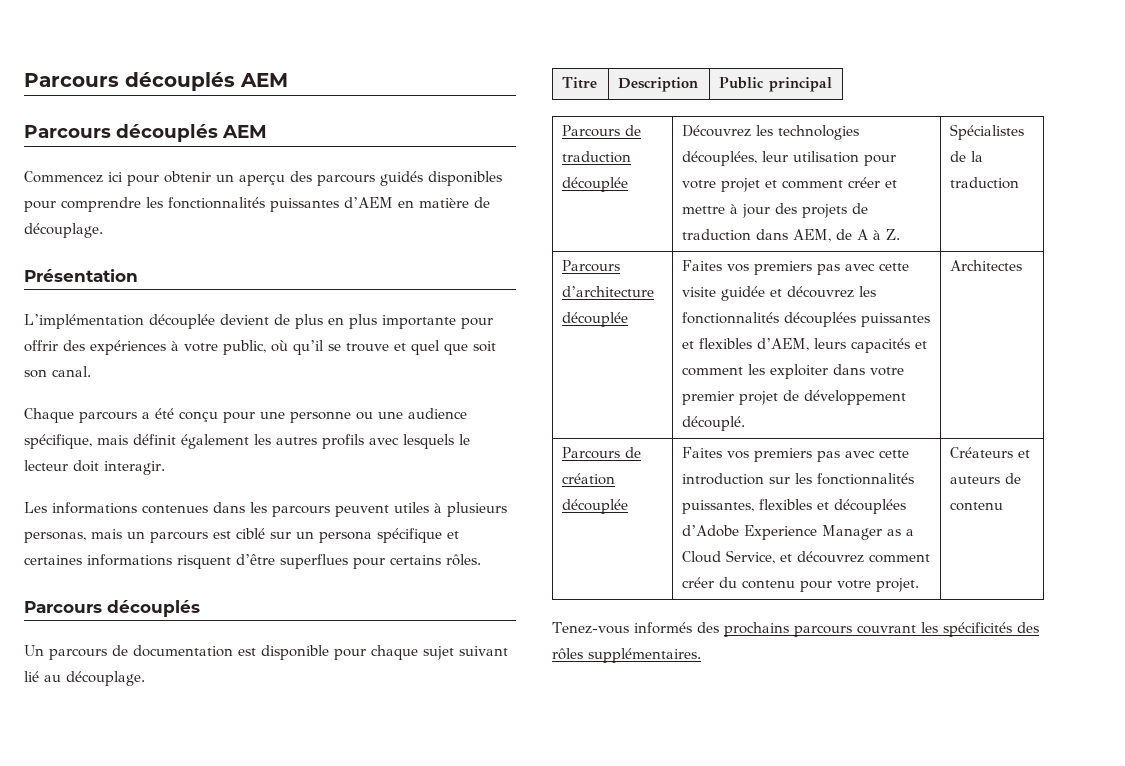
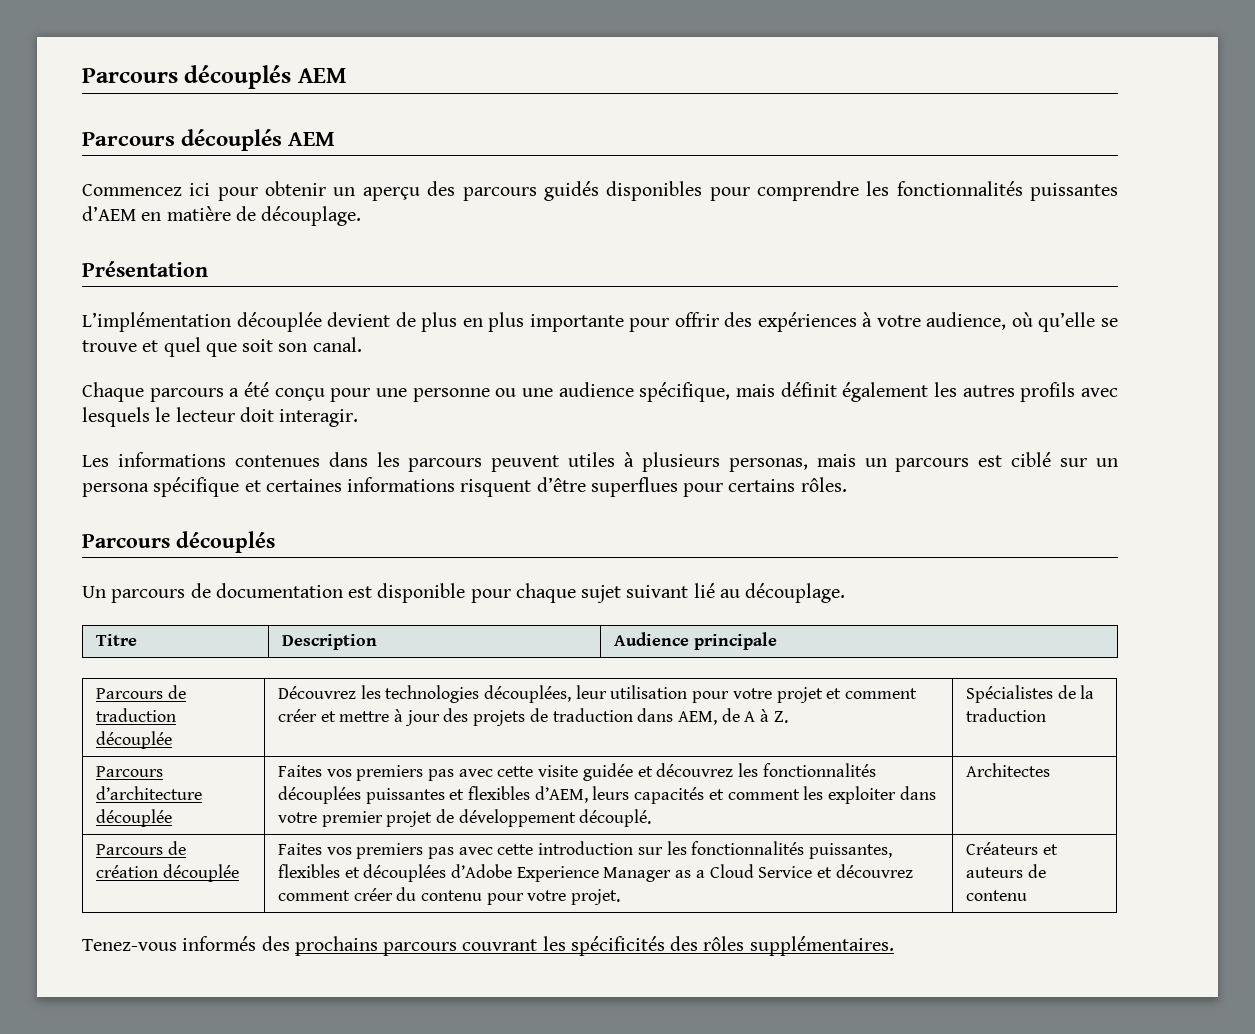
- L’implémentation découplée devient de plus en plus importante pour offrir des expériences à votre public, où qu’il se trouve et quel que soit son canal.
+ L’implémentation découplée devient de plus en plus importante pour offrir des expériences à votre audience, où qu’elle se trouve et quel que soit son canal.
- Titre | Description | Public principal
+ Titre | Description | Audience principale
- Parcours de création découplée | Faites vos premiers pas avec cette introduction sur les fonctionnalités puissantes, flexibles et découplées d’Adobe Experience Manager as a Cloud Service, et découvrez comment créer du contenu pour votre projet. | Créateurs et auteurs de contenu
+ Parcours de création découplée | Faites vos premiers pas avec cette introduction sur les fonctionnalités puissantes, flexibles et découplées d’Adobe Experience Manager as a Cloud Service et découvrez comment créer du contenu pour votre projet. | Créateurs et auteurs de contenu

